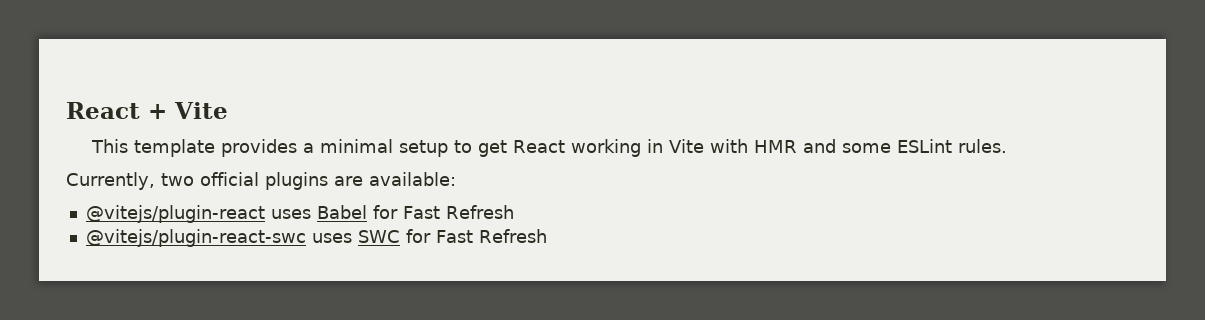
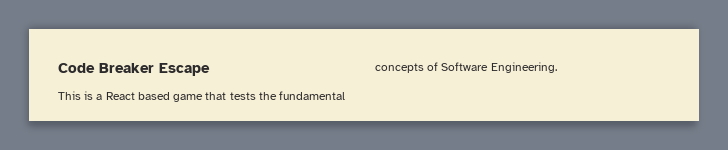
- React + Vite
- This template provides a minimal setup to get React working in Vite with HMR and some ESLint rules.
- Currently, two official plugins are available:
- @vitejs/plugin-react uses Babel for Fast Refresh
- @vitejs/plugin-react-swc uses SWC for Fast Refresh
+ Code Breaker Escape
+ This is a React based game that tests the fundamental concepts of Software Engineering.

